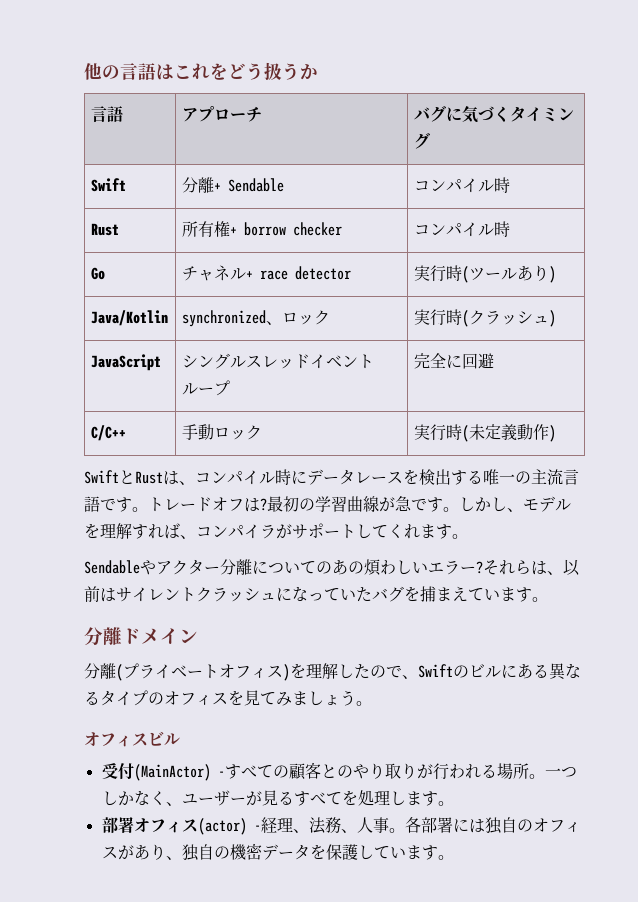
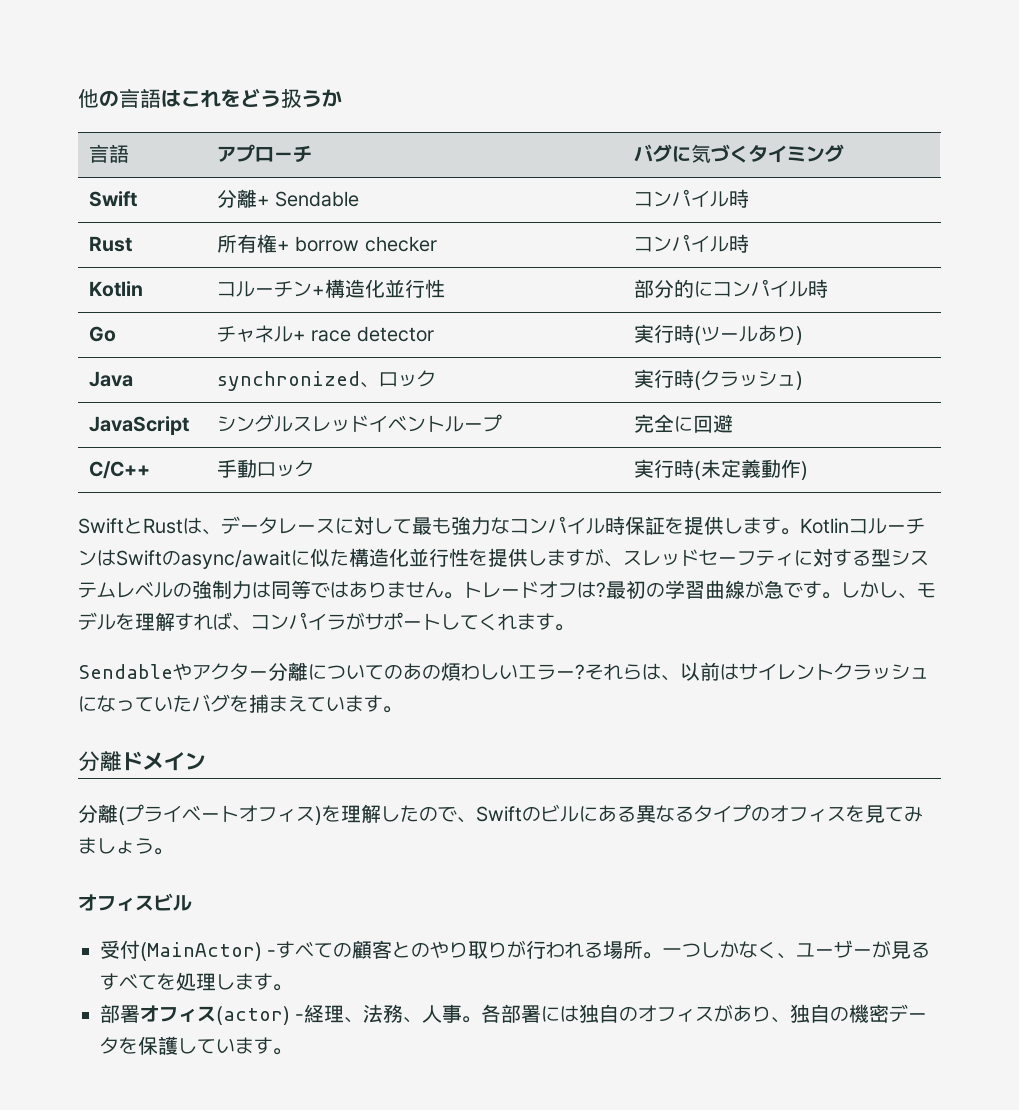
+ Kotlin | コルーチン+構造化並行性 | 部分的にコンパイル時
- Java/Kotlin | synchronized、ロック | 実行時(クラッシュ)
+ Java | synchronized、ロック | 実行時(クラッシュ)
- SwiftとRustは、コンパイル時にデータレースを検出する唯一の主流言語です。
+ SwiftとRustは、データレースに対して最も強力なコンパイル時保証を提供します。KotlinコルーチンはSwiftのasync/awaitに似た構造化並行性を提供しますが、スレッドセーフティに対する型システムレベルの強制力は同等ではありません。

